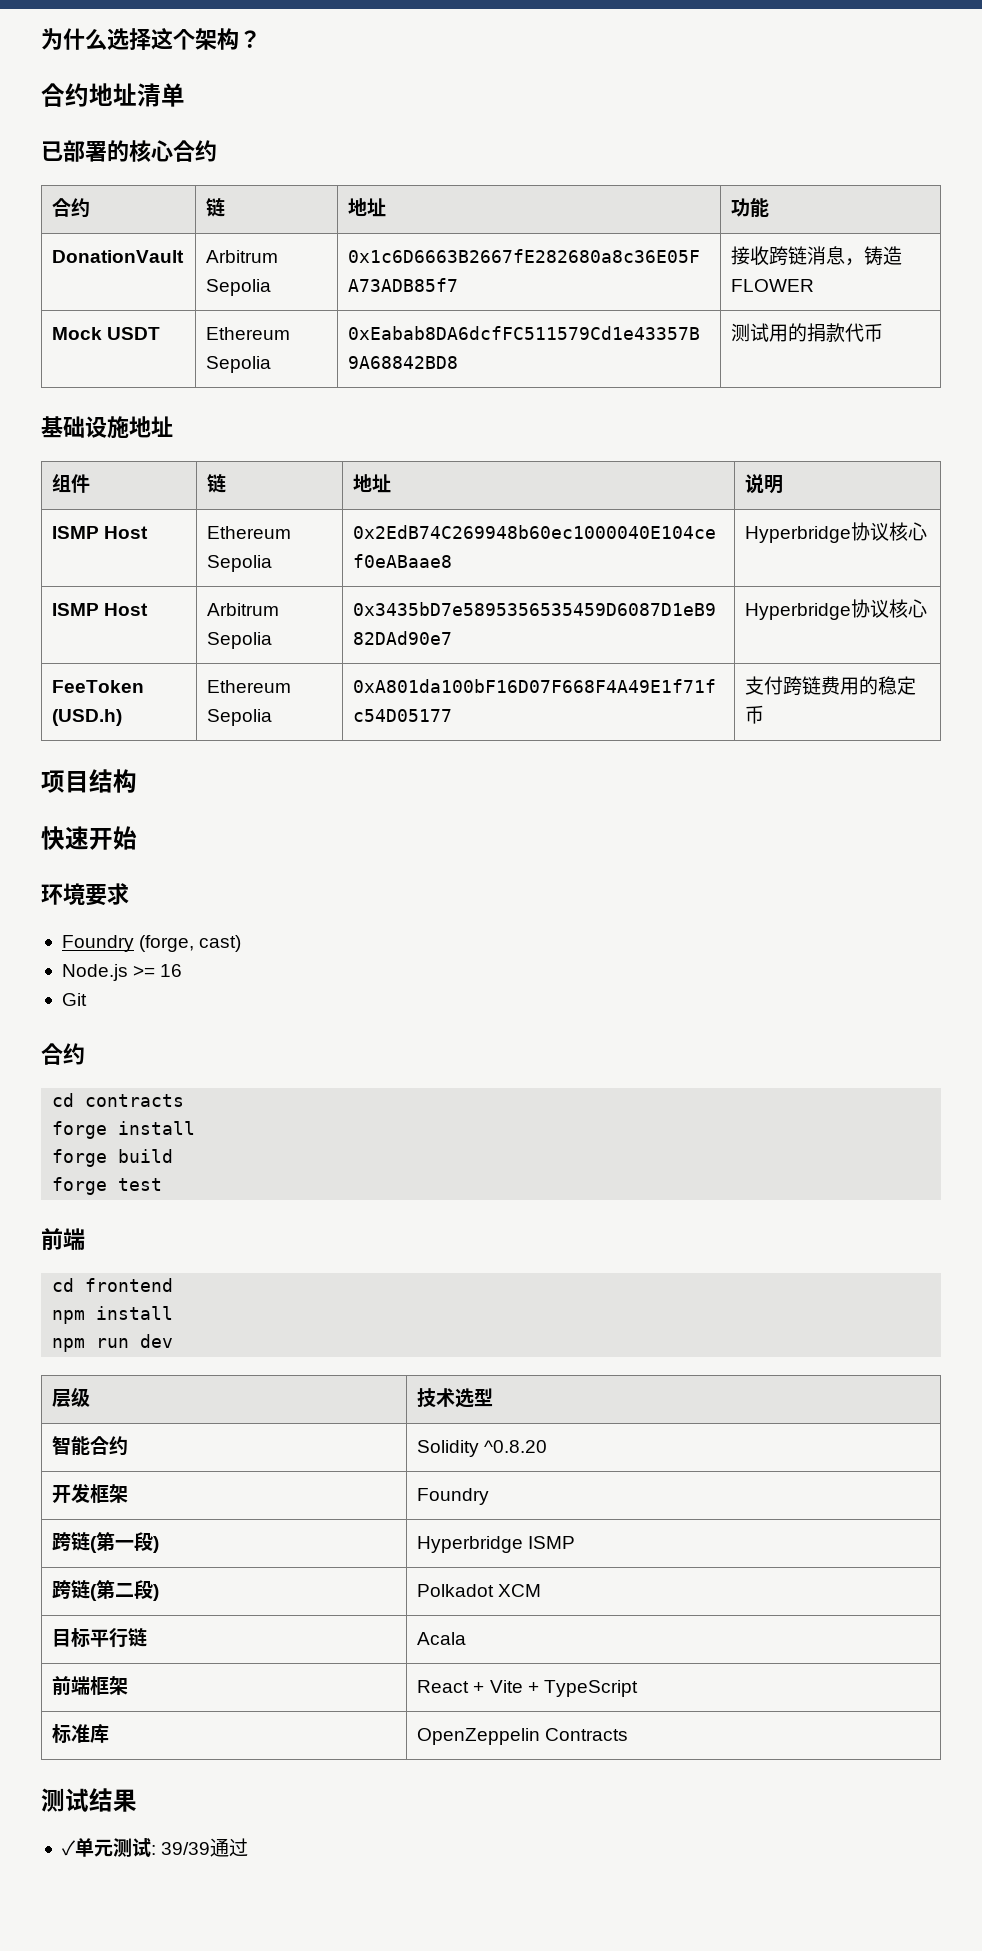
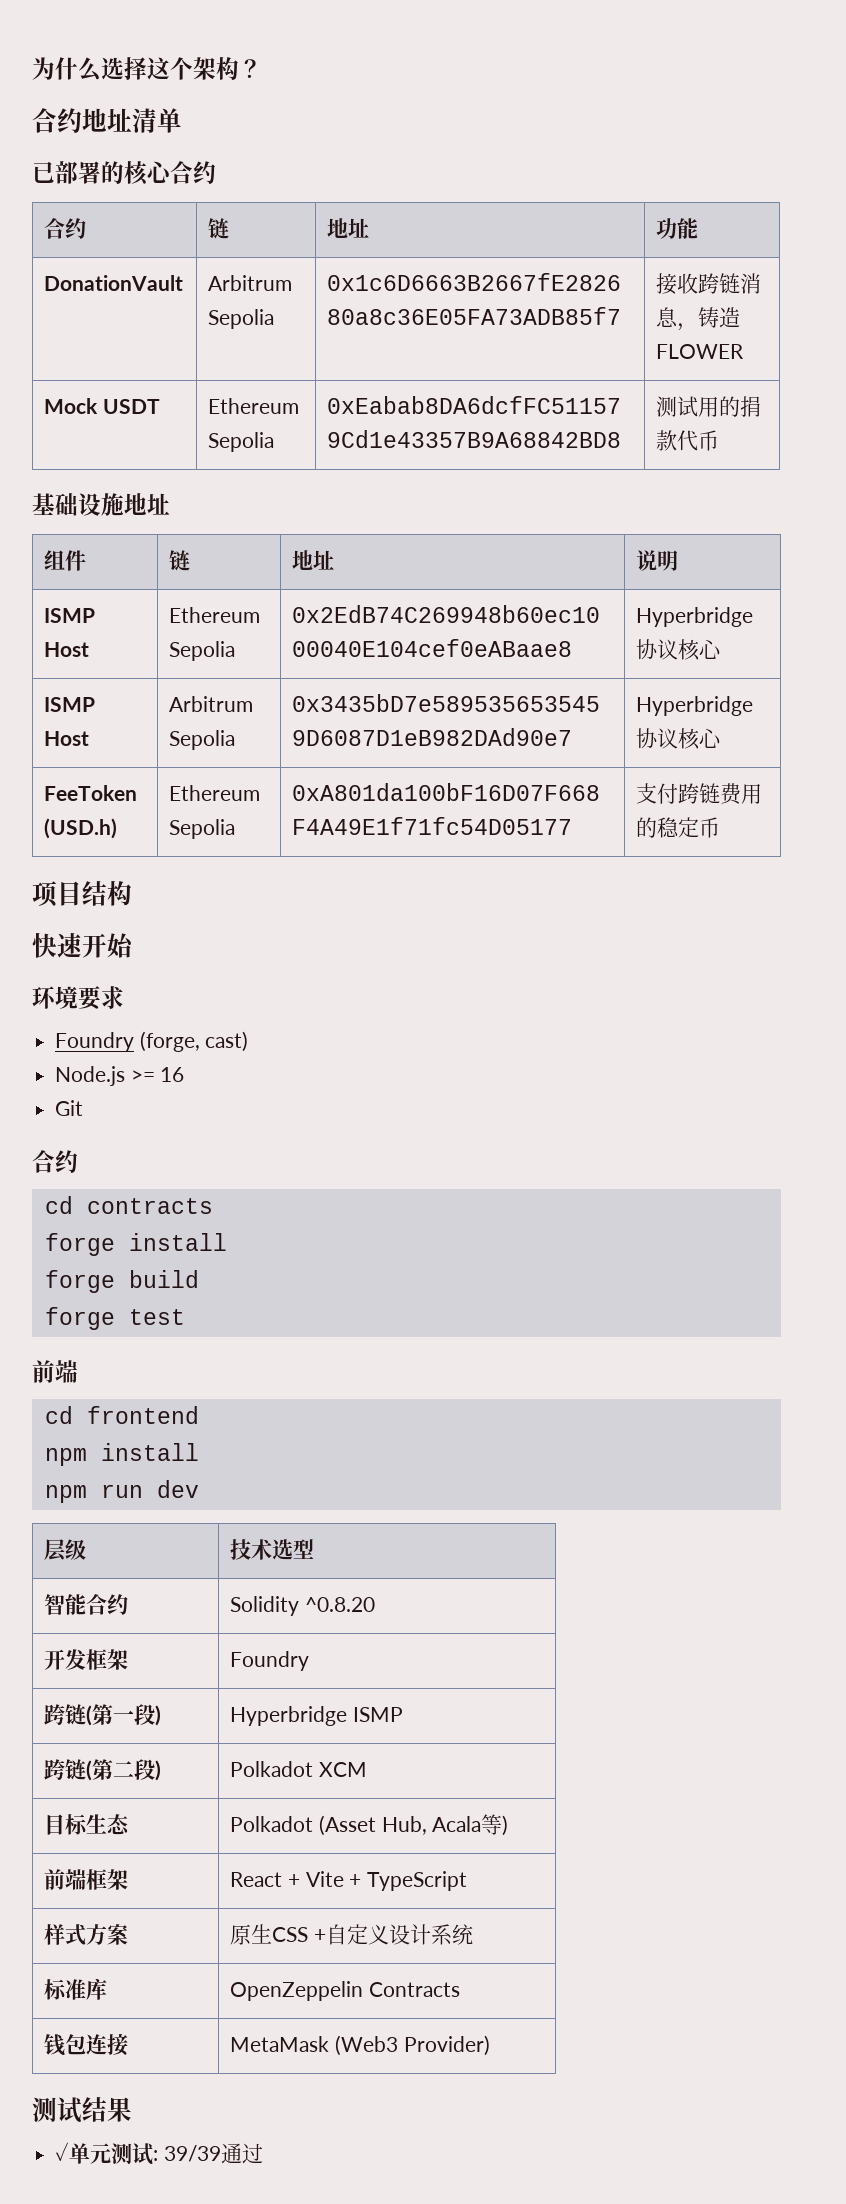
- 目标平行链 | Acala
+ 目标生态 | Polkadot (Asset Hub, Acala等)
+ 样式方案 | 原生CSS +自定义设计系统
+ 钱包连接 | MetaMask (Web3 Provider)

